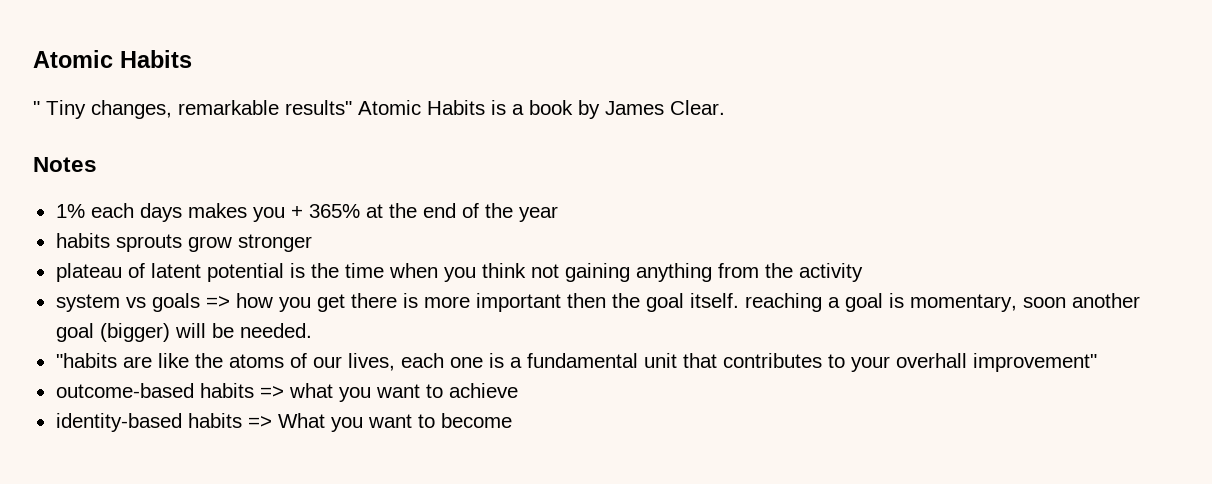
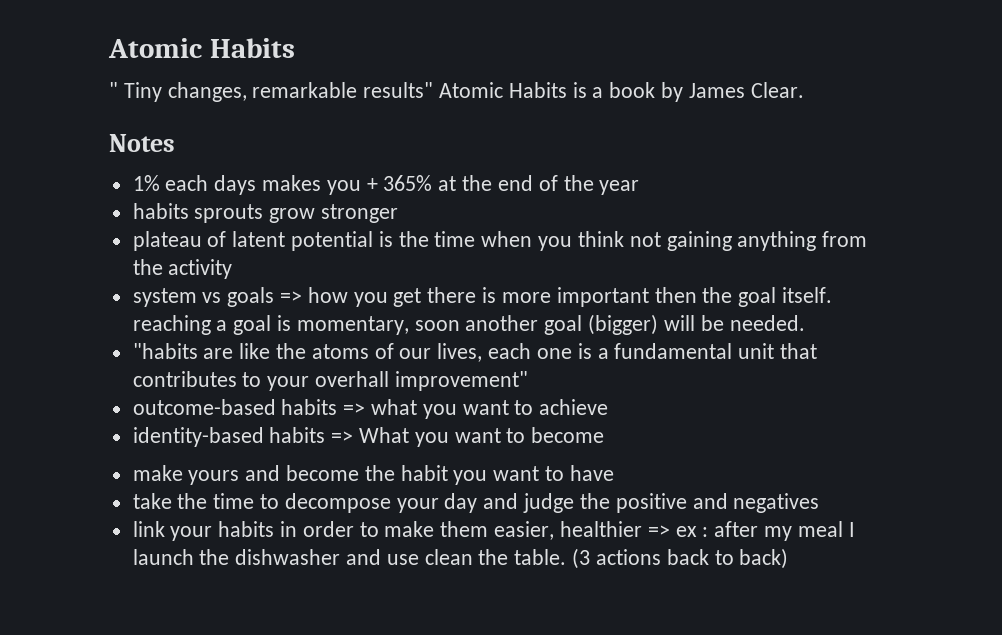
+ make yours and become the habit you want to have
+ take the time to decompose your day and judge the positive and negatives
+ link your habits in order to make them easier, healthier => ex : after my meal I launch the dishwasher and use clean the table. (3 actions back to back)

